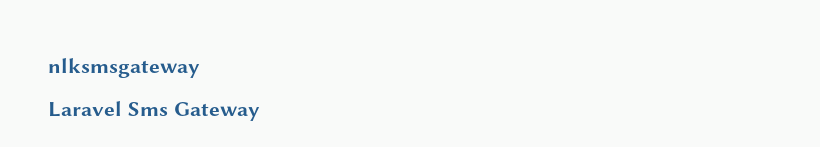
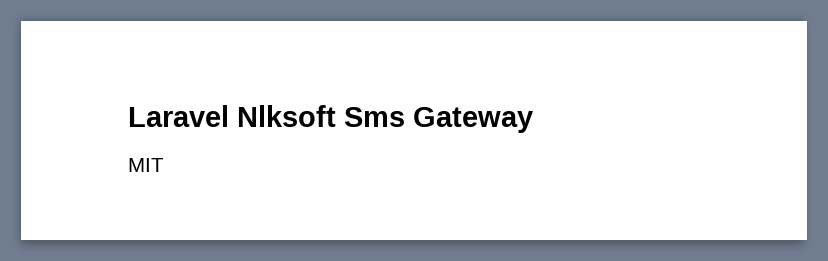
- nlksmsgateway
- Laravel Sms Gateway
+ Laravel Nlksoft Sms Gateway
+ MIT

